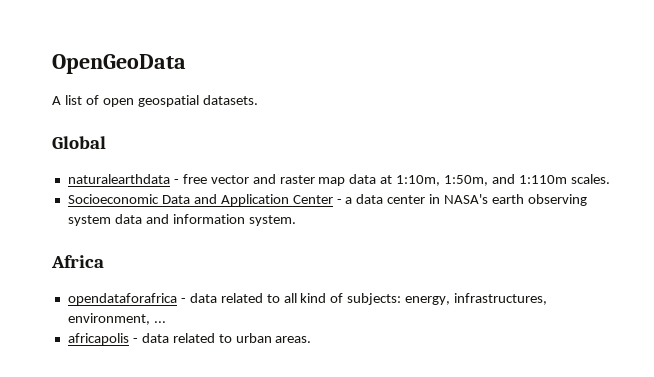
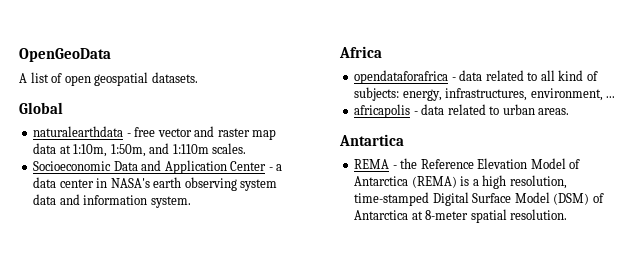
+ Antartica
+ REMA - the Reference Elevation Model of Antarctica (REMA) is a high resolution, time-stamped Digital Surface Model (DSM) of Antarctica at 8-meter spatial resolution.

